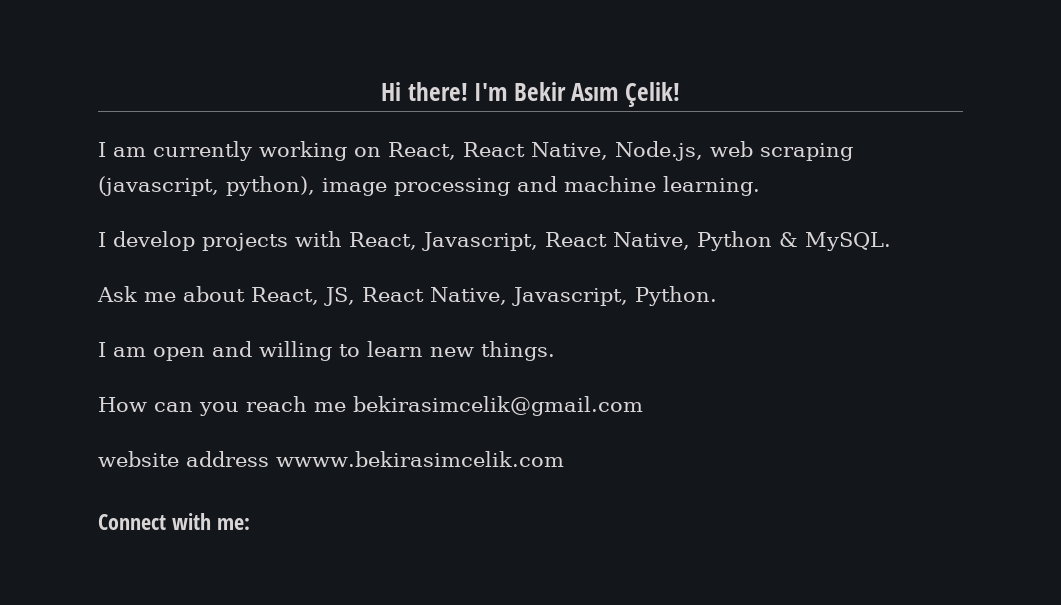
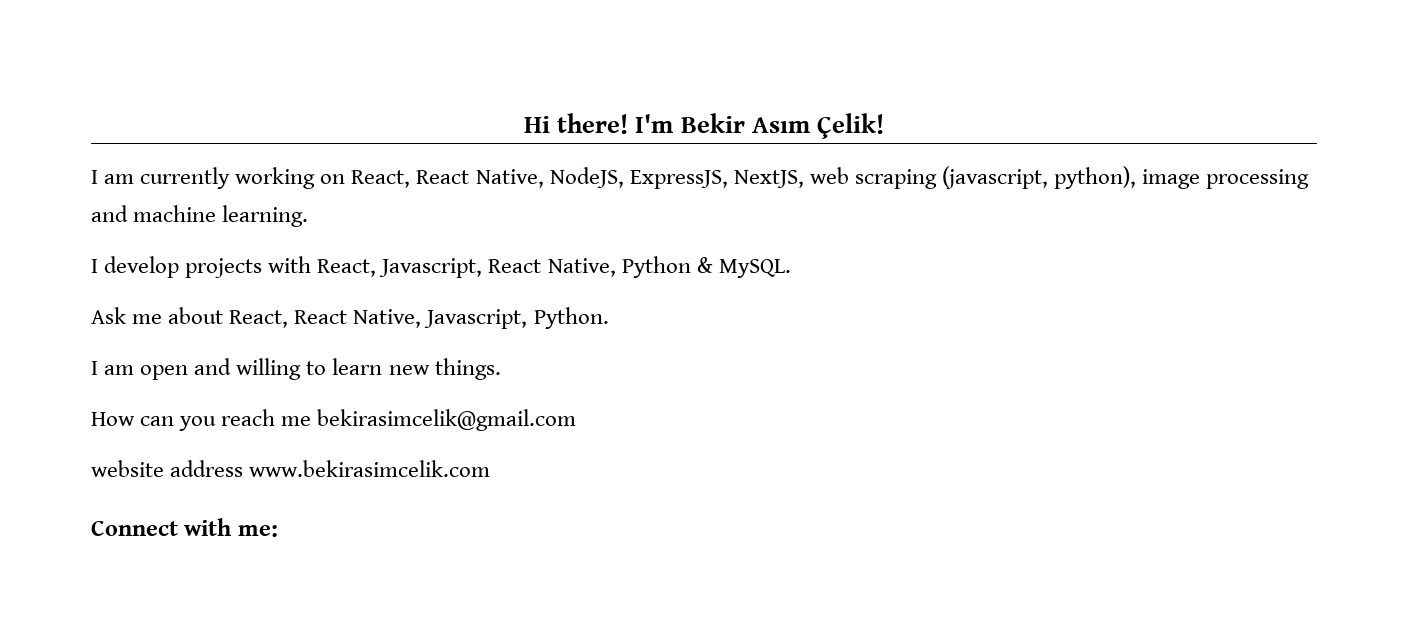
- I am currently working on React, React Native, Node.js, web scraping (javascript, python), image processing and machine learning.
+ I am currently working on React, React Native, NodeJS, ExpressJS, NextJS, web scraping (javascript, python), image processing and machine learning.
- Ask me about React, JS, React Native, Javascript, Python.
+ Ask me about React, React Native, Javascript, Python.
- website address wwww.bekirasimcelik.com
+ website address www.bekirasimcelik.com

